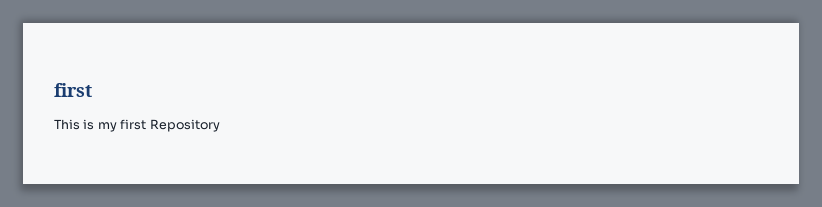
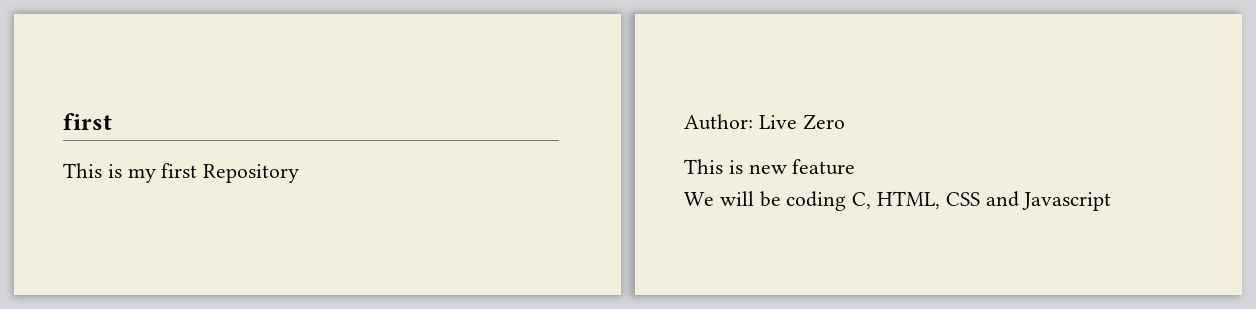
+ Author: Live Zero
+ This is new feature
+ We will be coding C, HTML, CSS and Javascript

